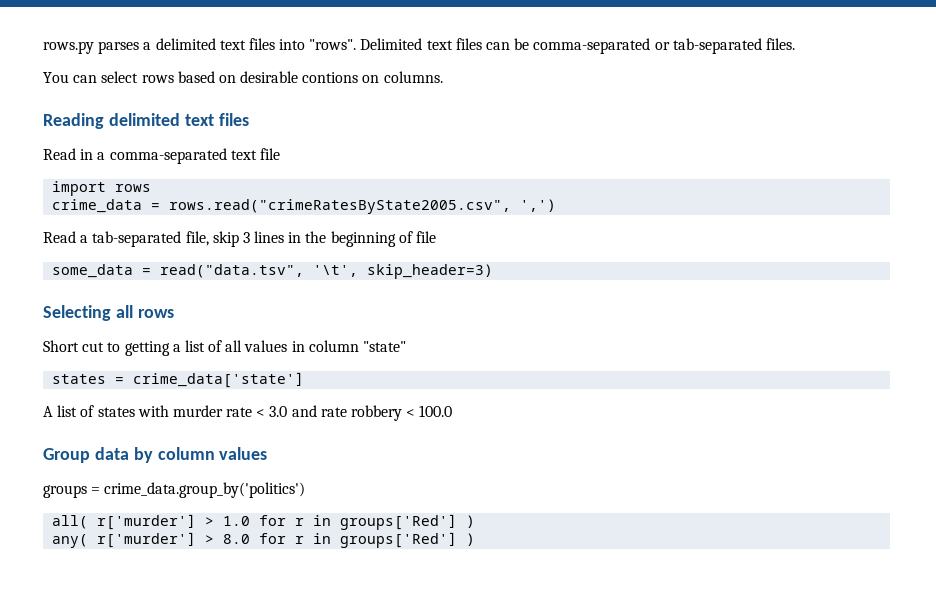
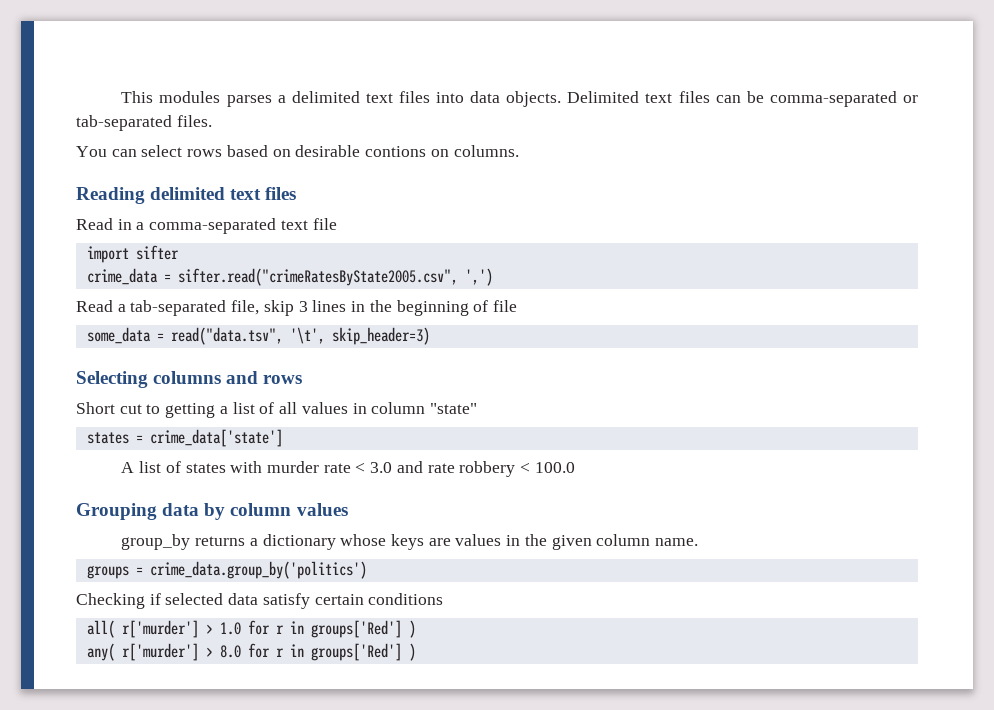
- rows.py parses a delimited text files into "rows".
+ This modules parses a delimited text files into data objects.
- import rows
+ import sifter
- crime_data = rows.read("crimeRatesByState2005.csv", ',')
+ crime_data = sifter.read("crimeRatesByState2005.csv", ',')
- Selecting all rows
+ Selecting columns and rows
- Group data by column values
+ Grouping data by column values
+ group_by returns a dictionary whose keys are values in the given column name.
  groups = crime_data.group_by('politics')
+ Checking if selected data satisfy certain conditions

